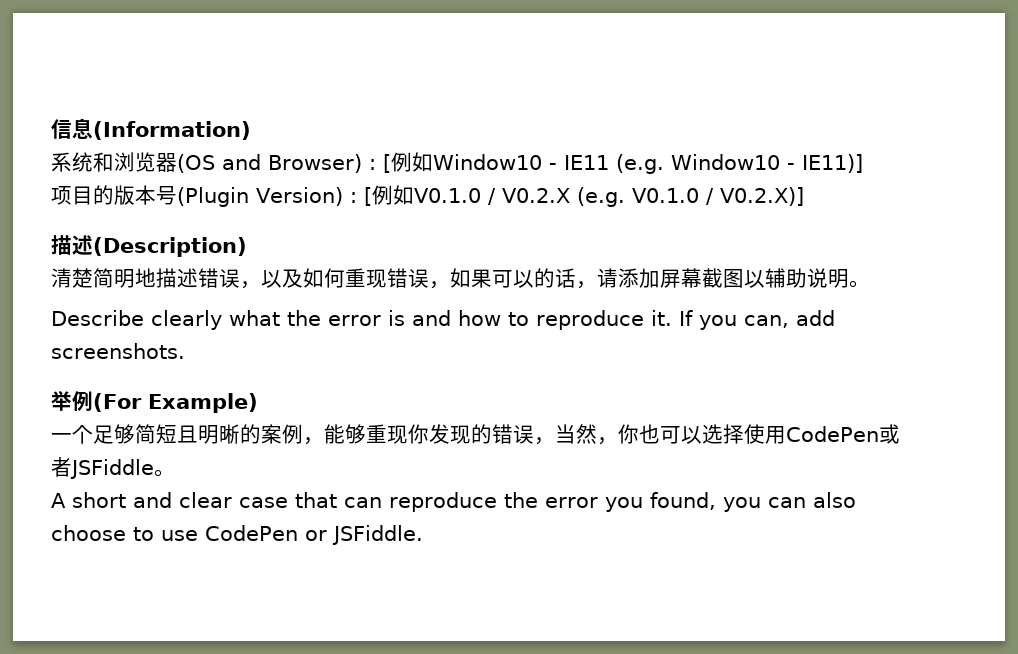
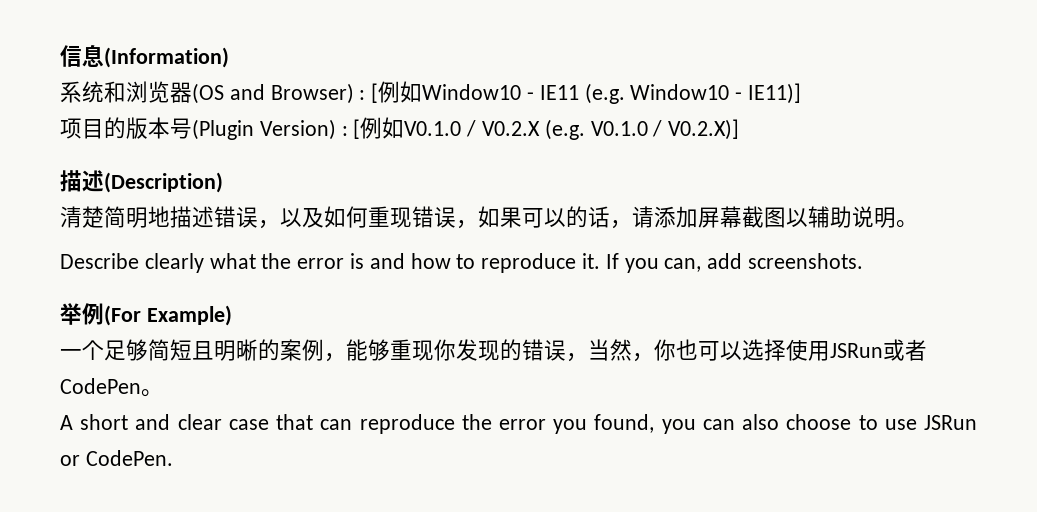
- 一个足够简短且明晰的案例，能够重现你发现的错误，当然，你也可以选择使用CodePen或者JSFiddle。
+ 一个足够简短且明晰的案例，能够重现你发现的错误，当然，你也可以选择使用JSRun或者CodePen。
- A short and clear case that can reproduce the error you found, you can also choose to use CodePen or JSFiddle.
+ A short and clear case that can reproduce the error you found, you can also choose to use JSRun or CodePen.

